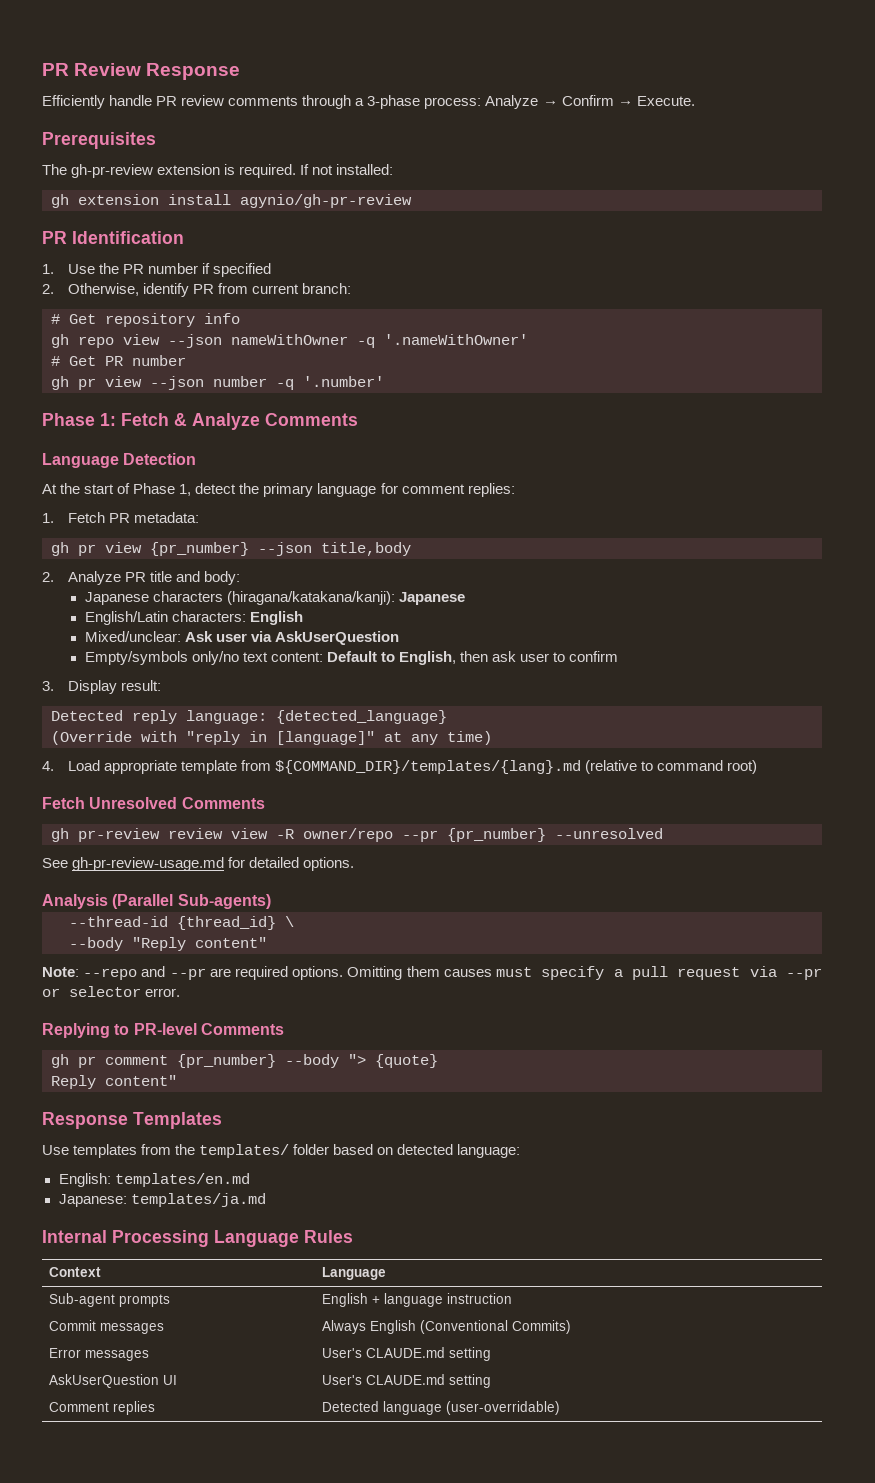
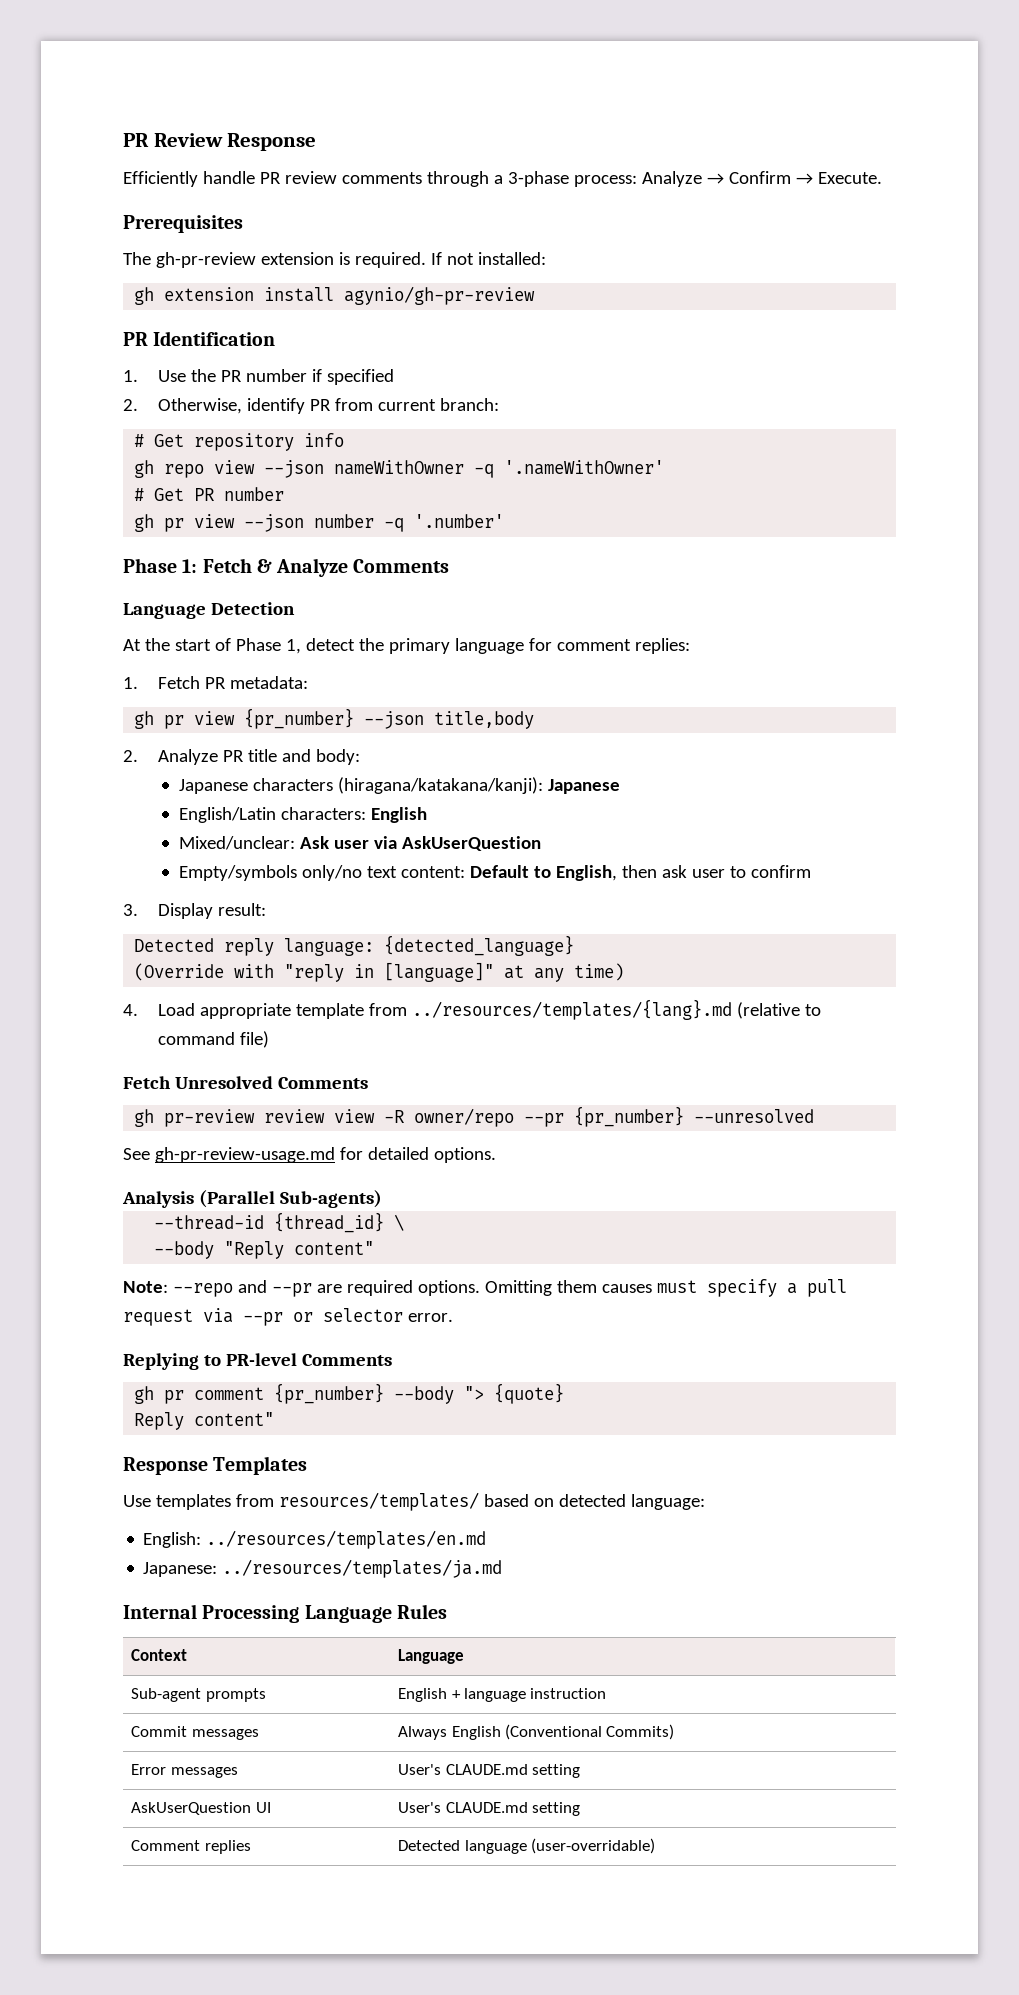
- 4. Load appropriate template from ${COMMAND_DIR}/templates/{lang}.md (relative to command root)
+ 4. Load appropriate template from ../resources/templates/{lang}.md (relative to command file)
- Use templates from the templates/ folder based on detected language:
+ Use templates from resources/templates/ based on detected language:
- English: templates/en.md
+ English: ../resources/templates/en.md
- Japanese: templates/ja.md
+ Japanese: ../resources/templates/ja.md

